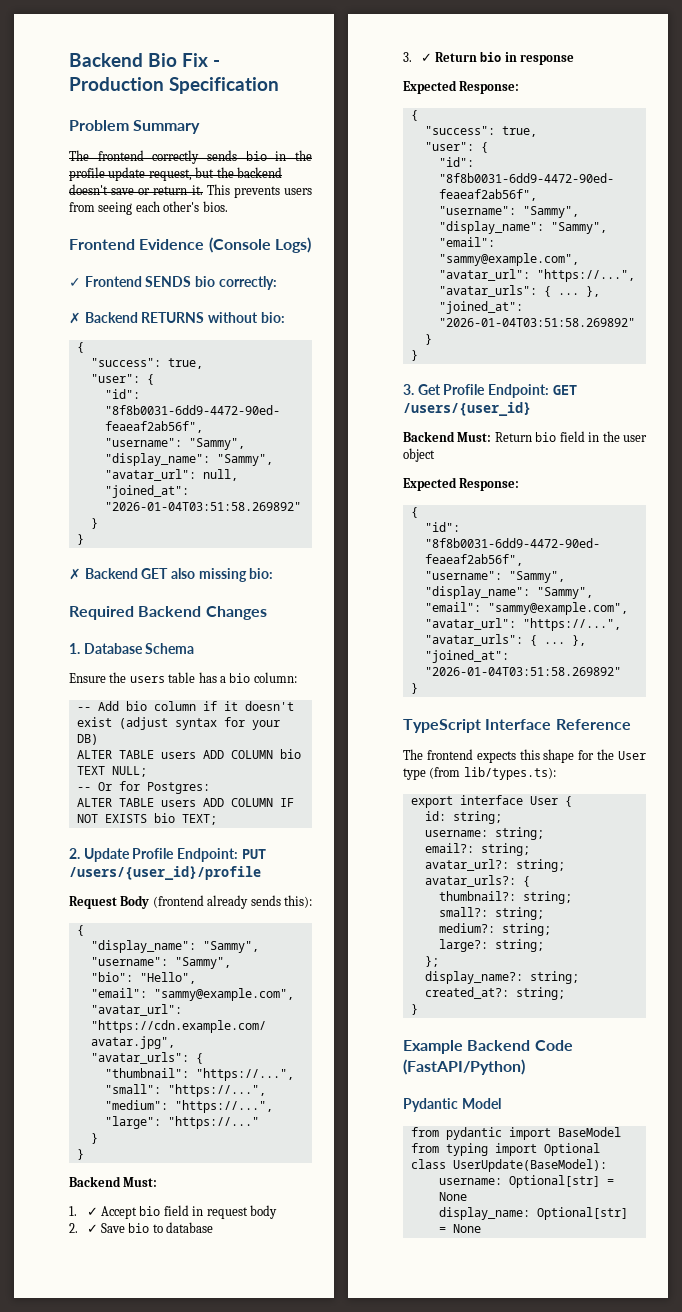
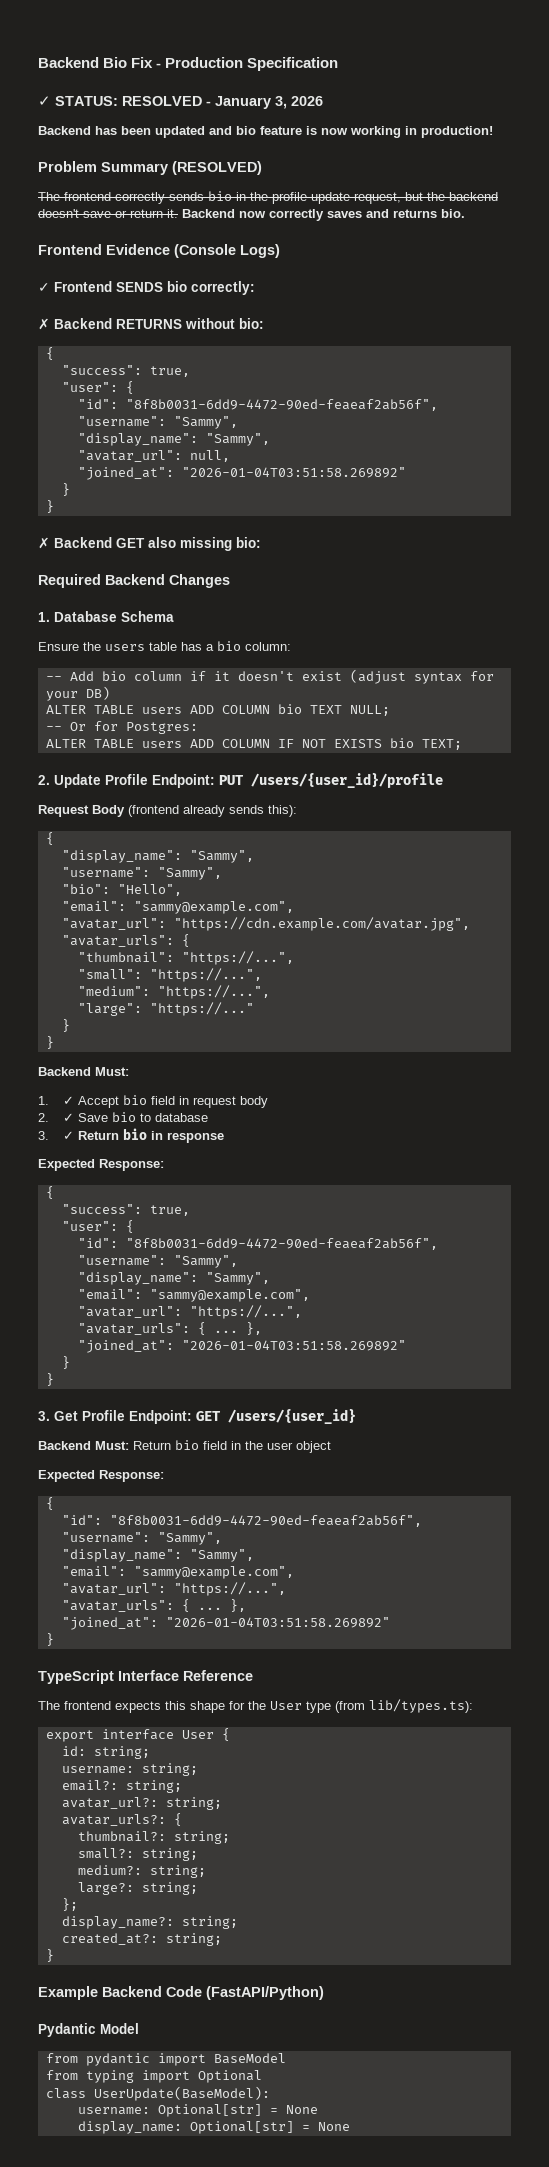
+ ✓ STATUS: RESOLVED - January 3, 2026
+ Backend has been updated and bio feature is now working in production!
- Problem Summary
+ Problem Summary (RESOLVED)
- This prevents users from seeing each other's bios.
+ Backend now correctly saves and returns bio.

